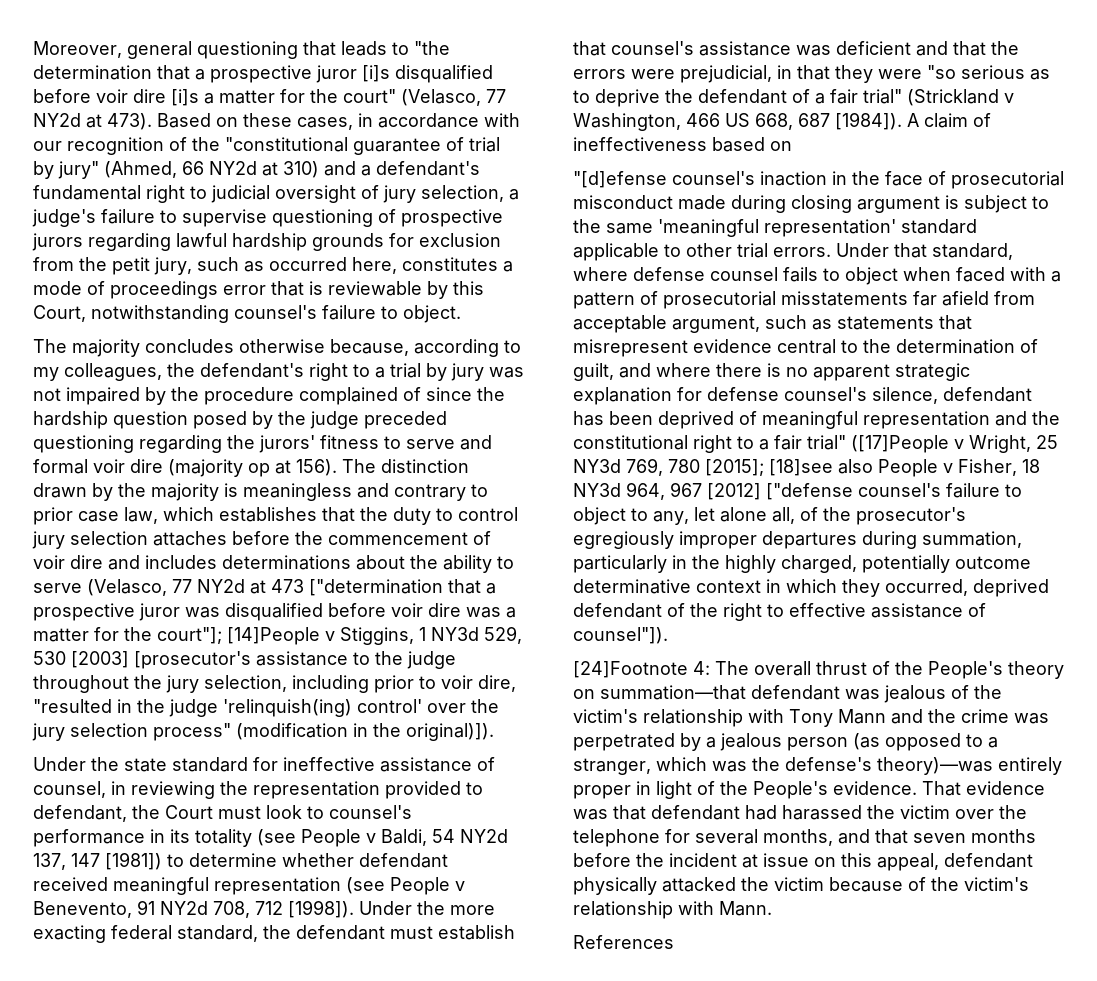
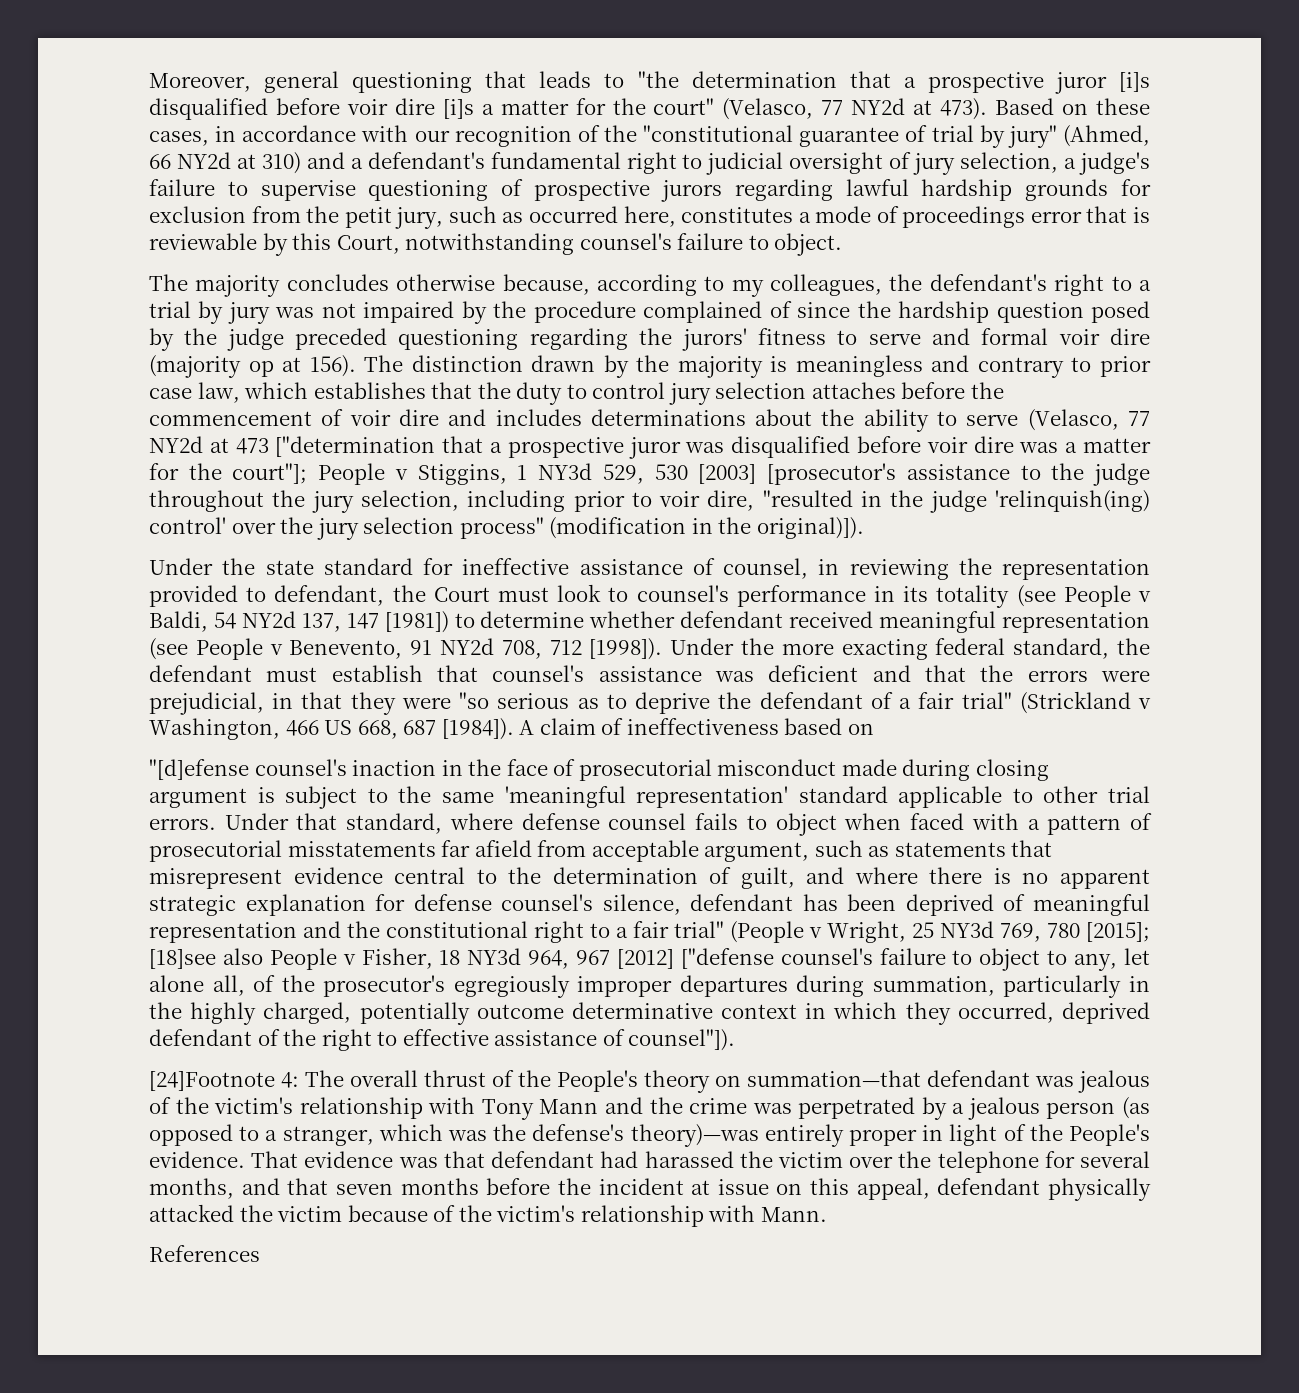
- [14]People v Stiggins, 1 NY3d 529, 530 [2003] [prosecutor's assistance to the judge throughout the jury selection, including prior to voir dire, "resulted in the judge 'relinquish(ing) control' over the jury selection process" (modification in the original)]).
+ People v Stiggins, 1 NY3d 529, 530 [2003] [prosecutor's assistance to the judge throughout the jury selection, including prior to voir dire, "resulted in the judge 'relinquish(ing) control' over the jury selection process" (modification in the original)]).
- Under that standard, where defense counsel fails to object when faced with a pattern of prosecutorial misstatements far afield from acceptable argument, such as statements that misrepresent evidence central to the determination of guilt, and where there is no apparent strategic explanation for defense counsel's silence, defendant has been deprived of meaningful representation and the constitutional right to a fair trial" ([17]People v Wright, 25 NY3d 769, 780 [2015];
+ Under that standard, where defense counsel fails to object when faced with a pattern of prosecutorial misstatements far afield from acceptable argument, such as statements that misrepresent evidence central to the determination of guilt, and where there is no apparent strategic explanation for defense counsel's silence, defendant has been deprived of meaningful representation and the constitutional right to a fair trial" (People v Wright, 25 NY3d 769, 780 [2015];

